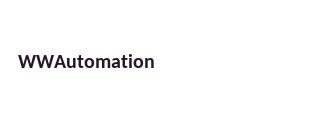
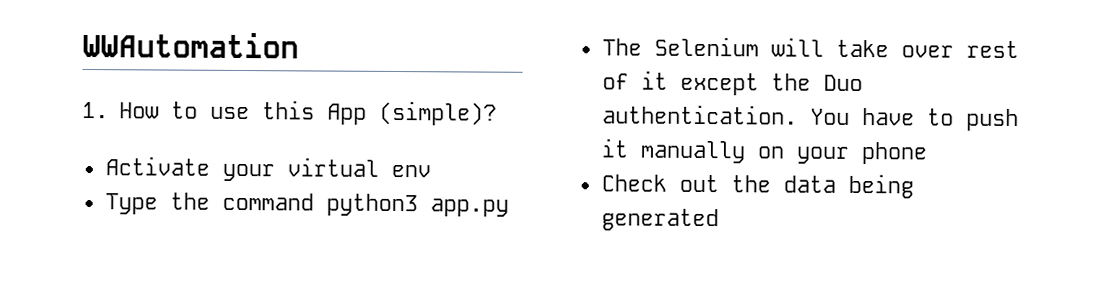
+ 1. How to use this App (simple)?
+ Activate your virtual env
+ Type the command python3 app.py
+ The Selenium will take over rest of it except the Duo authentication. You have to push it manually on your phone
+ Check out the data being generated

